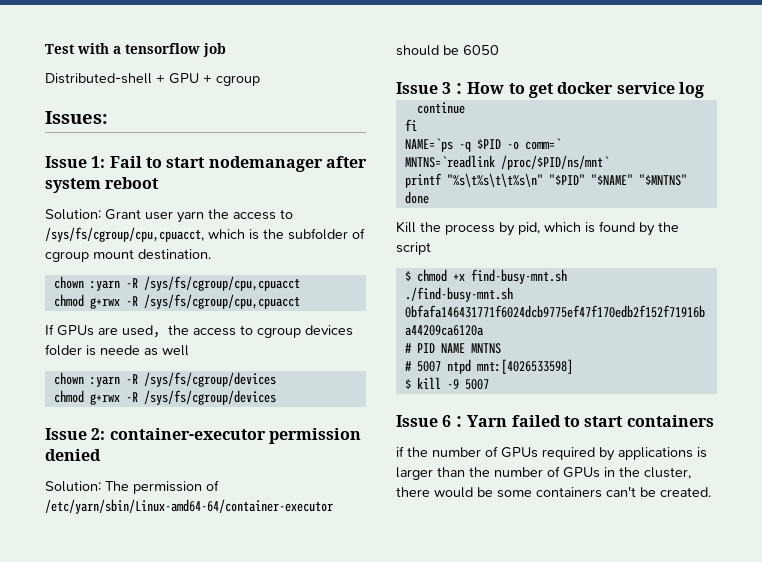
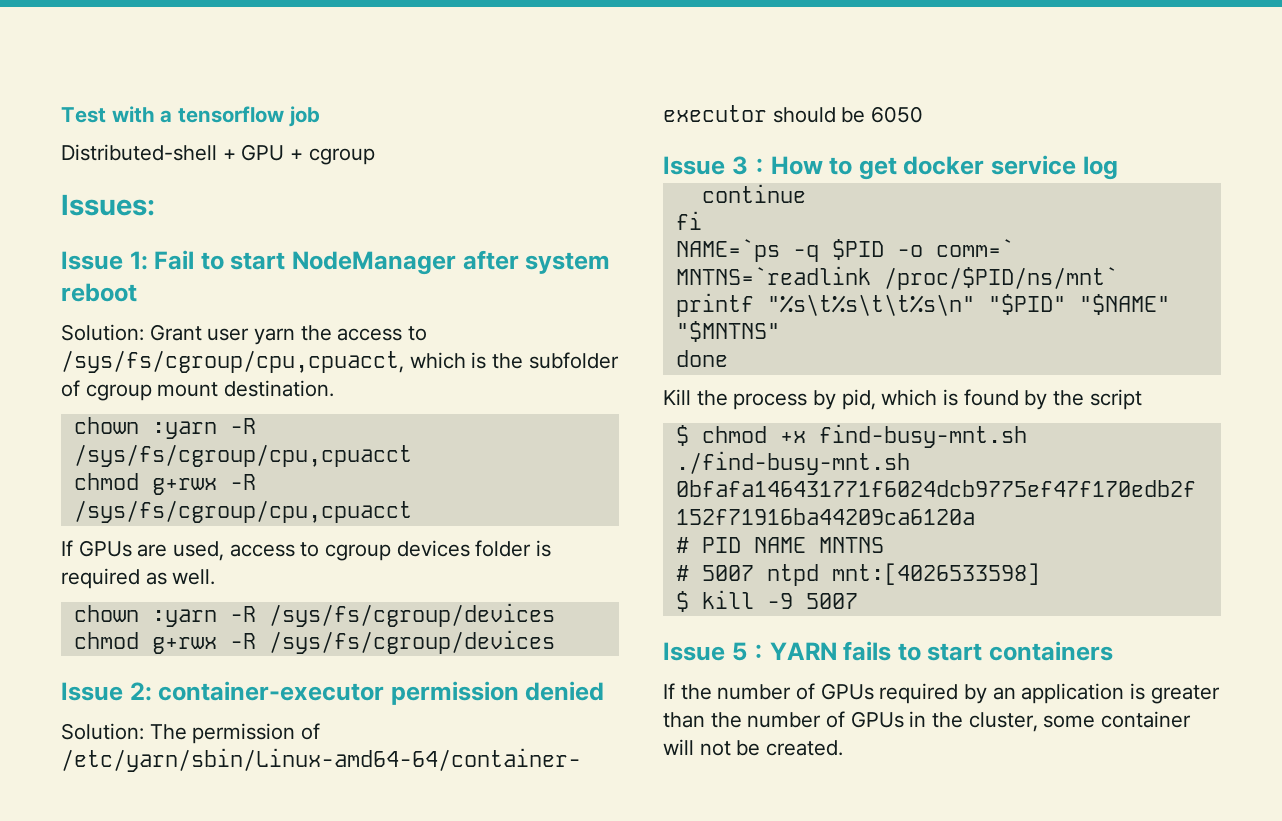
- Issue 1: Fail to start nodemanager after system reboot
+ Issue 1: Fail to start NodeManager after system reboot
- If GPUs are used，the access to cgroup devices folder is neede as well
+ If GPUs are used, access to cgroup devices folder is required as well.
- Issue 6：Yarn failed to start containers
+ Issue 5：YARN fails to start containers
- if the number of GPUs required by applications is larger than the number of GPUs in the cluster, there would be some containers can't be created.
+ If the number of GPUs required by an application is greater than the number of GPUs in the cluster, some container will not be created.

